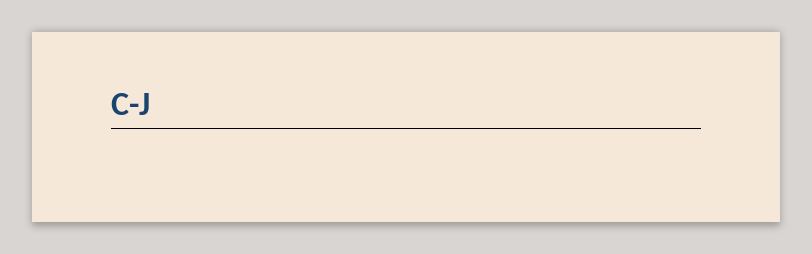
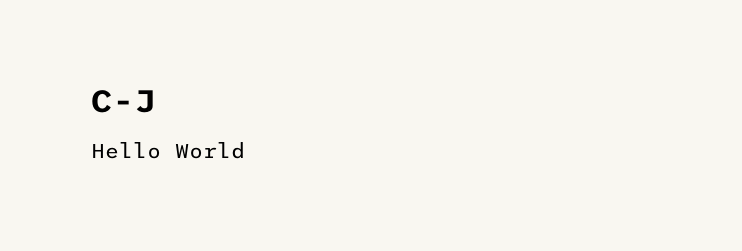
+ Hello World

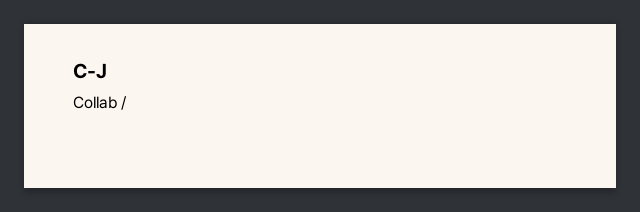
- Hello World
+ Collab /

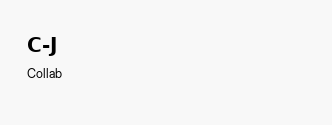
- Collab /
+ Collab

